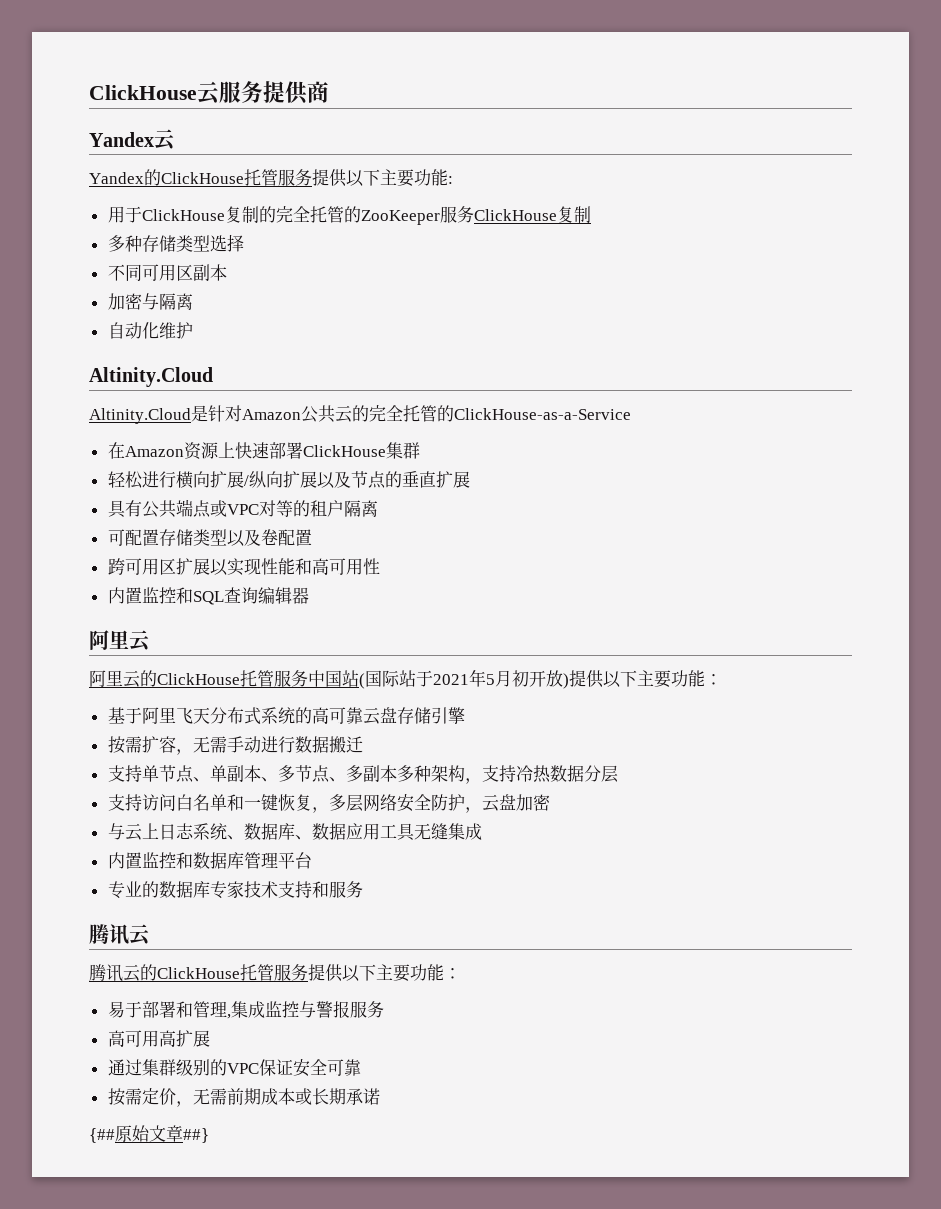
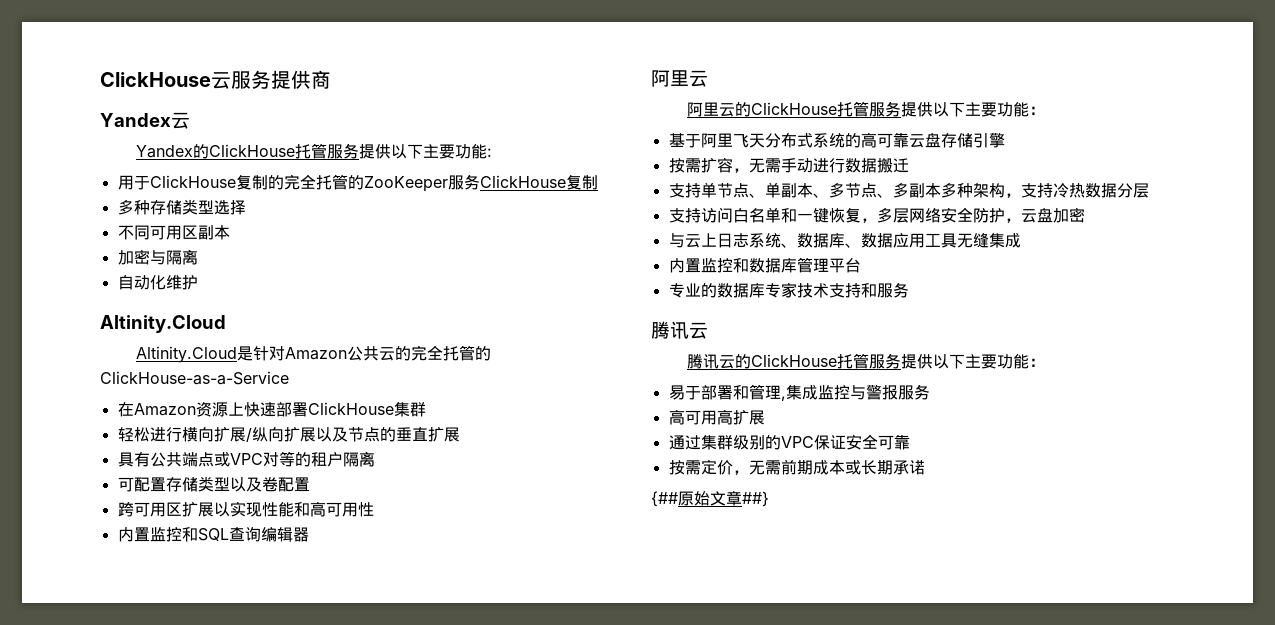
- 阿里云的ClickHouse托管服务中国站(国际站于2021年5月初开放)提供以下主要功能：
+ 阿里云的ClickHouse托管服务提供以下主要功能：

